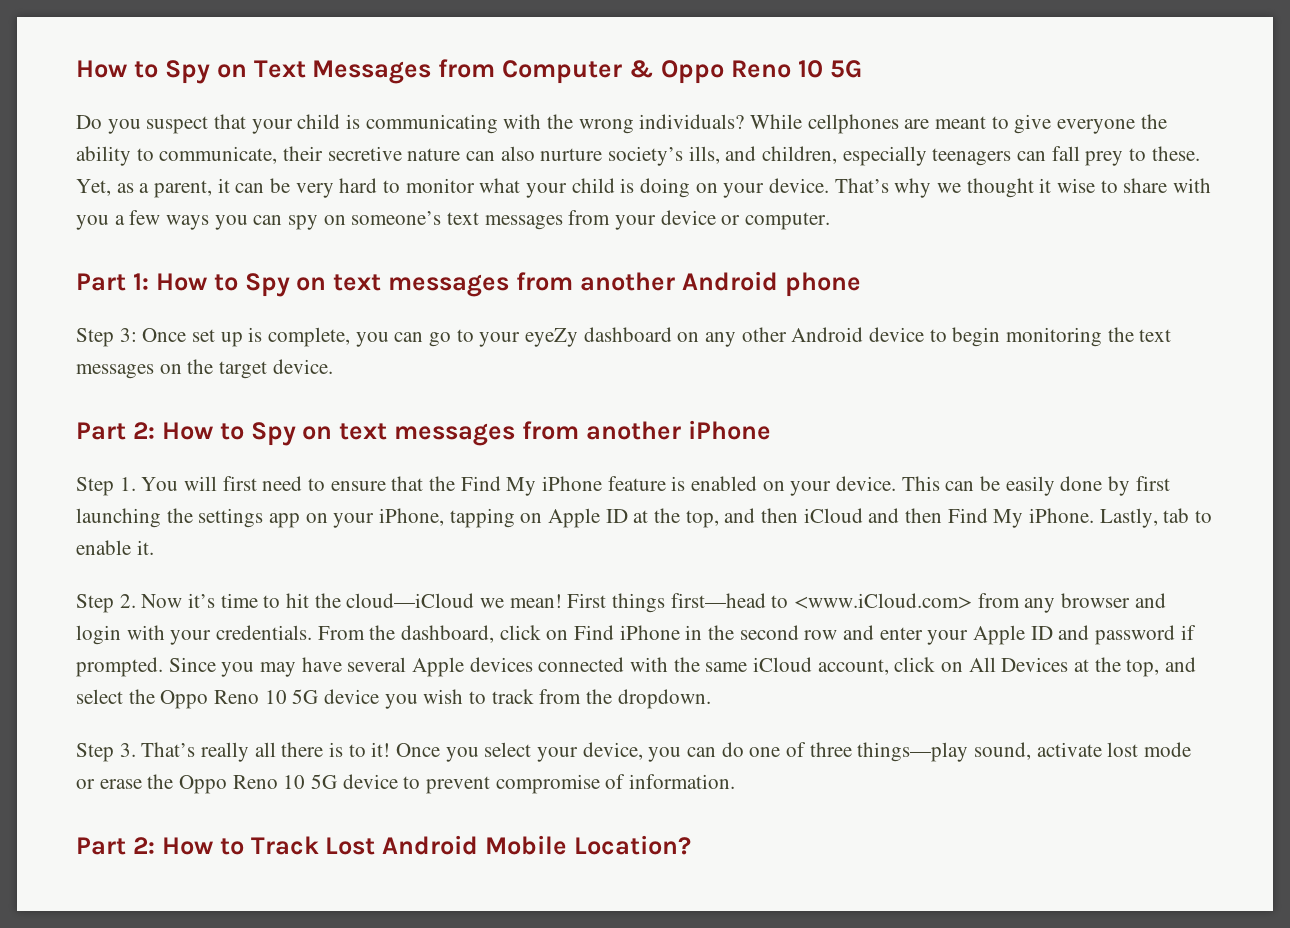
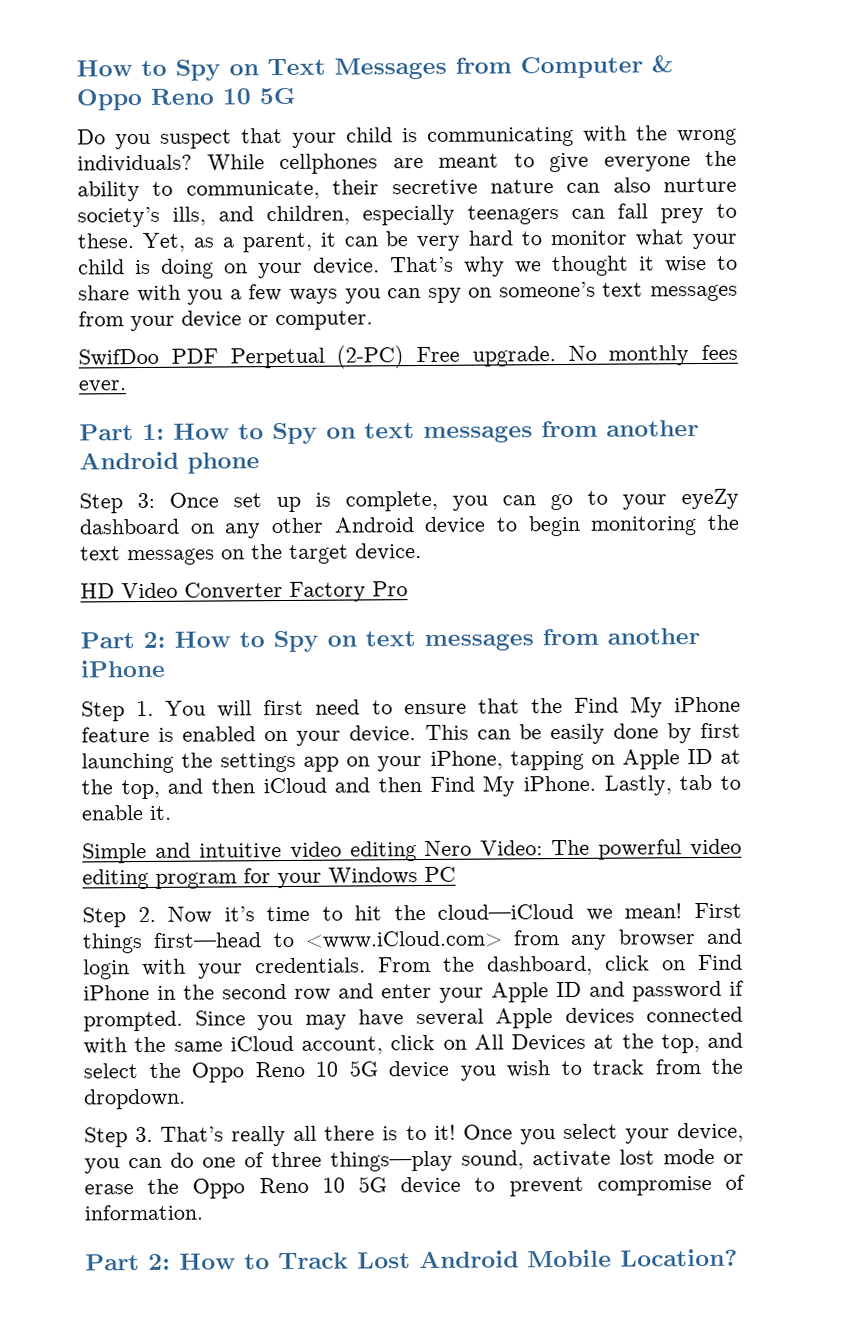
+ SwifDoo PDF Perpetual (2-PC) Free upgrade. No monthly fees ever.
+ HD Video Converter Factory Pro
+ Simple and intuitive video editing Nero Video: The powerful video editing program for your Windows PC

